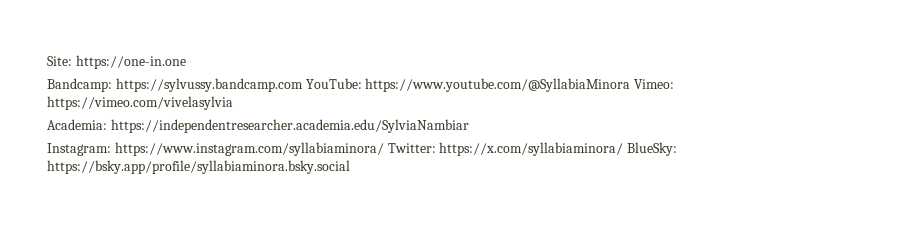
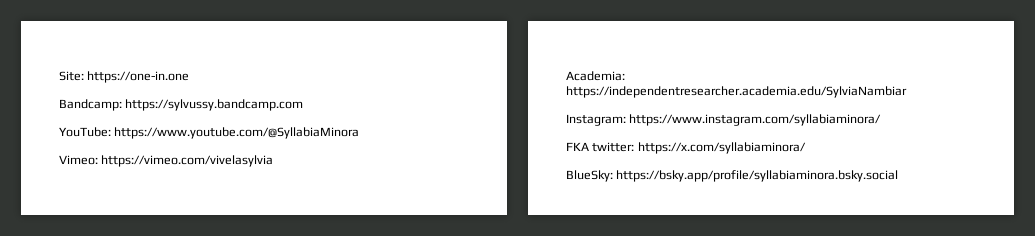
- Bandcamp: https://sylvussy.bandcamp.com YouTube: https://www.youtube.com/@SyllabiaMinora Vimeo: https://vimeo.com/vivelasylvia
+ Bandcamp: https://sylvussy.bandcamp.com
+ YouTube: https://www.youtube.com/@SyllabiaMinora
+ Vimeo: https://vimeo.com/vivelasylvia
- Instagram: https://www.instagram.com/syllabiaminora/ Twitter: https://x.com/syllabiaminora/ BlueSky: https://bsky.app/profile/syllabiaminora.bsky.social
+ Instagram: https://www.instagram.com/syllabiaminora/
+ FKA twitter: https://x.com/syllabiaminora/
+ BlueSky: https://bsky.app/profile/syllabiaminora.bsky.social

